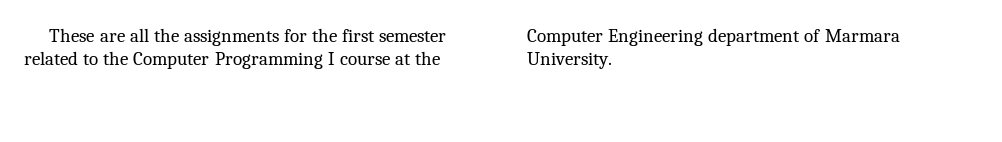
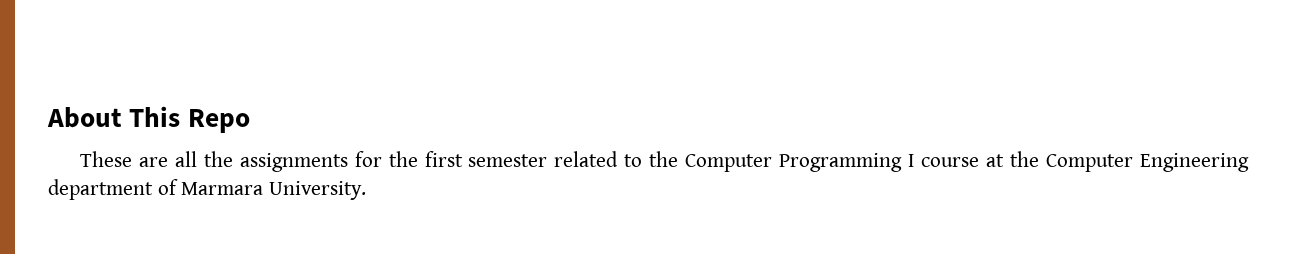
+ About This Repo

